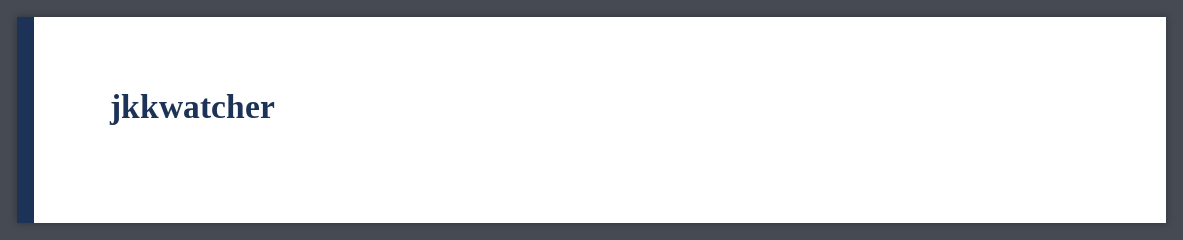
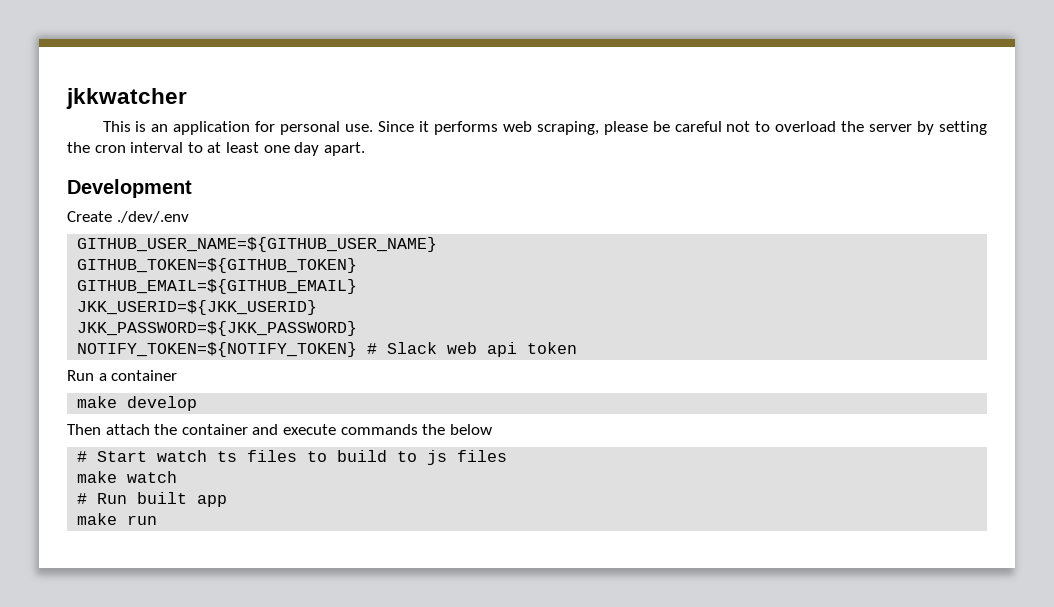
+ This is an application for personal use. Since it performs web scraping, please be careful not to overload the server by setting the cron interval to at least one day apart.
+ Development
+ Create ./dev/.env
+ GITHUB_USER_NAME=${GITHUB_USER_NAME}
+ GITHUB_TOKEN=${GITHUB_TOKEN}
+ GITHUB_EMAIL=${GITHUB_EMAIL}
+ JKK_USERID=${JKK_USERID}
+ JKK_PASSWORD=${JKK_PASSWORD}
+ NOTIFY_TOKEN=${NOTIFY_TOKEN} # Slack web api token
+ Run a container
+ make develop
+ Then attach the container and execute commands the below
+ # Start watch ts files to build to js files
+ make watch
+ # Run built app
+ make run

